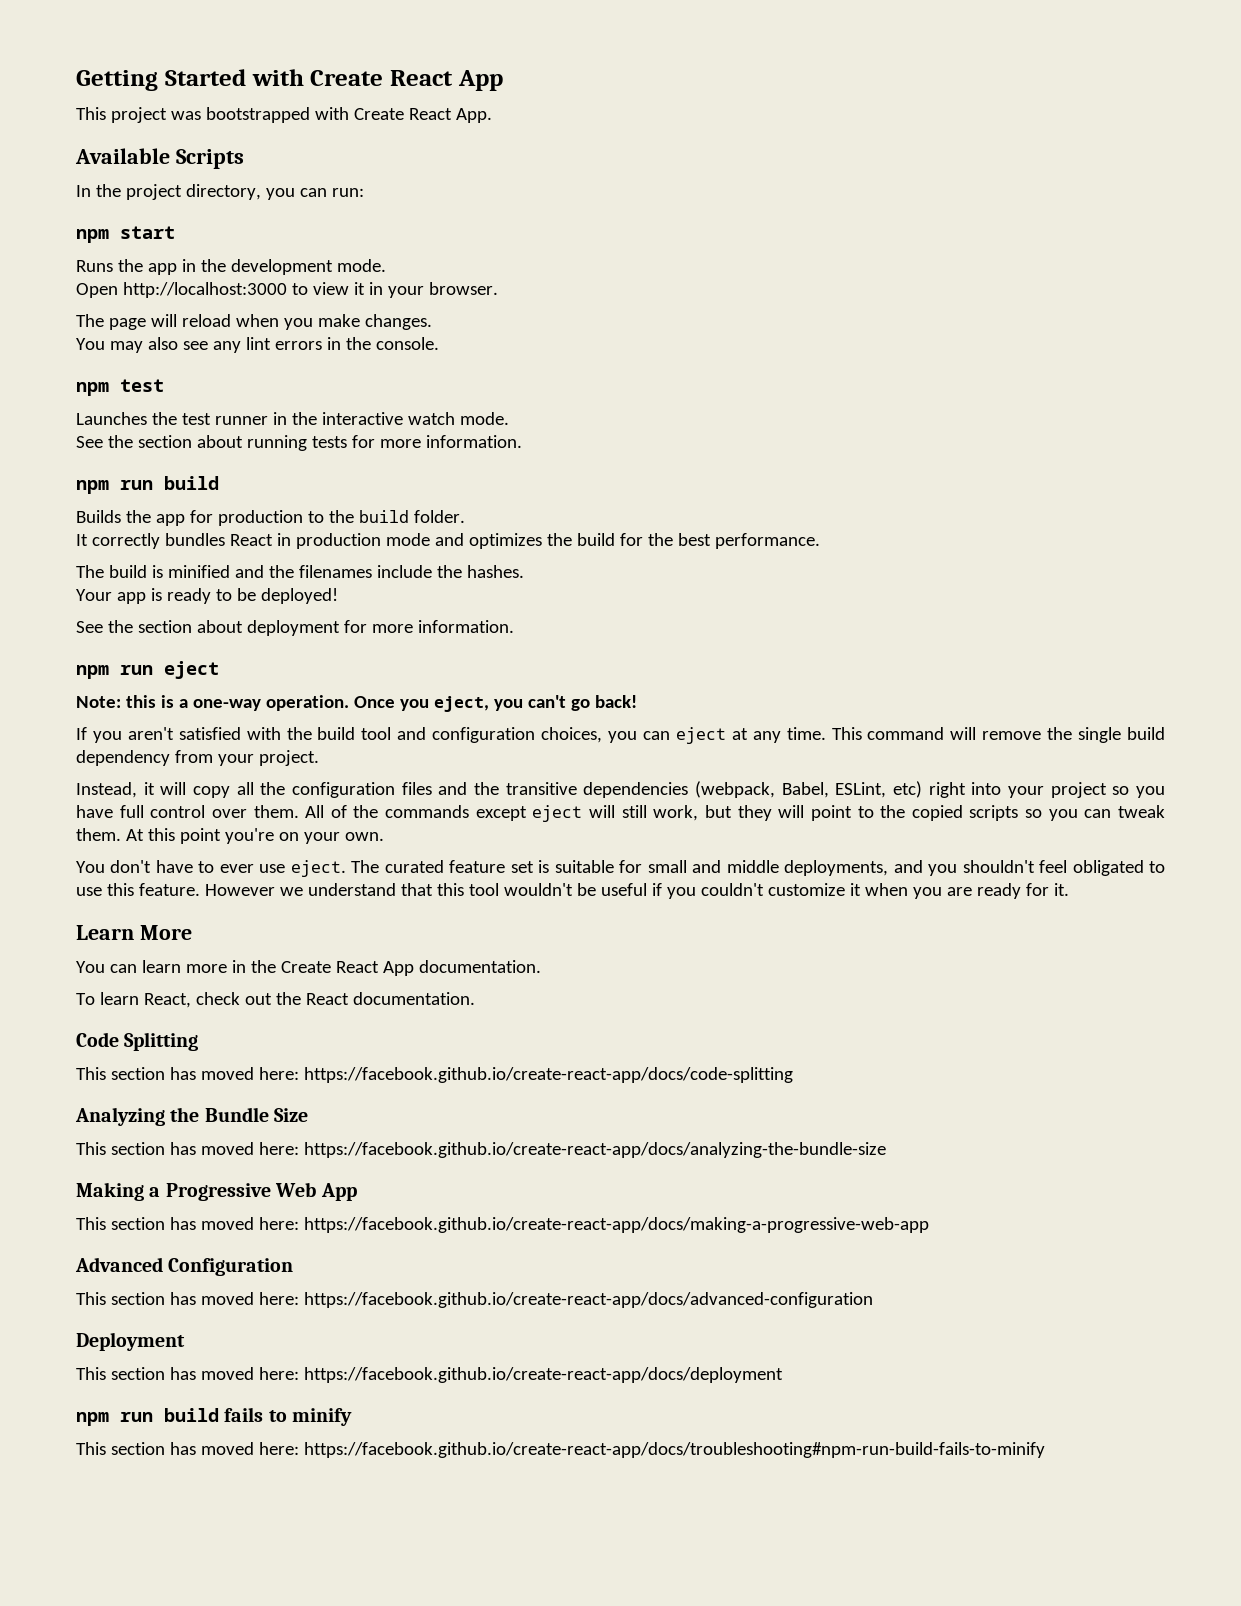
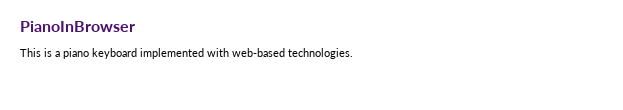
- Getting Started with Create React App
- This project was bootstrapped with Create React App.
- Available Scripts
- In the project directory, you can run:
- npm start
- Runs the app in the development mode.
- Open http://localhost:3000 to view it in your browser.
- The page will reload when you make changes.
- You may also see any lint errors in the console.
- npm test
- Launches the test runner in the interactive watch mode.
- See the section about running tests for more information.
- npm run build
- Builds the app for production to the build folder.
- It correctly bundles React in production mode and optimizes the build for the best performance.
- The build is minified and the filenames include the hashes.
- Your app is ready to be deployed!
- See the section about deployment for more information.
- npm run eject
- Note: this is a one-way operation. Once you eject, you can't go back!
- If you aren't satisfied with the build tool and configuration choices, you can eject at any time. This command will remove the single build dependency from your project.
- Instead, it will copy all the configuration files and the transitive dependencies (webpack, Babel, ESLint, etc) right into your project so you have full control over them. All of the commands except eject will still work, but they will point to the copied scripts so you can tweak them. At this point you're on your own.
- You don't have to ever use eject. The curated feature set is suitable for small and middle deployments, and you shouldn't feel obligated to use this feature. However we understand that this tool wouldn't be useful if you couldn't customize it when you are ready for it.
- Learn More
- You can learn more in the Create React App documentation.
- To learn React, check out the React documentation.
- Code Splitting
- This section has moved here: https://facebook.github.io/create-react-app/docs/code-splitting
- Analyzing the Bundle Size
- This section has moved here: https://facebook.github.io/create-react-app/docs/analyzing-the-bundle-size
- Making a Progressive Web App
- This section has moved here: https://facebook.github.io/create-react-app/docs/making-a-progressive-web-app
- Advanced Configuration
- This section has moved here: https://facebook.github.io/create-react-app/docs/advanced-configuration
- Deployment
- This section has moved here: https://facebook.github.io/create-react-app/docs/deployment
- npm run build fails to minify
- This section has moved here: https://facebook.github.io/create-react-app/docs/troubleshooting#npm-run-build-fails-to-minify
+ PianoInBrowser
+ This is a piano keyboard implemented with web-based technologies.

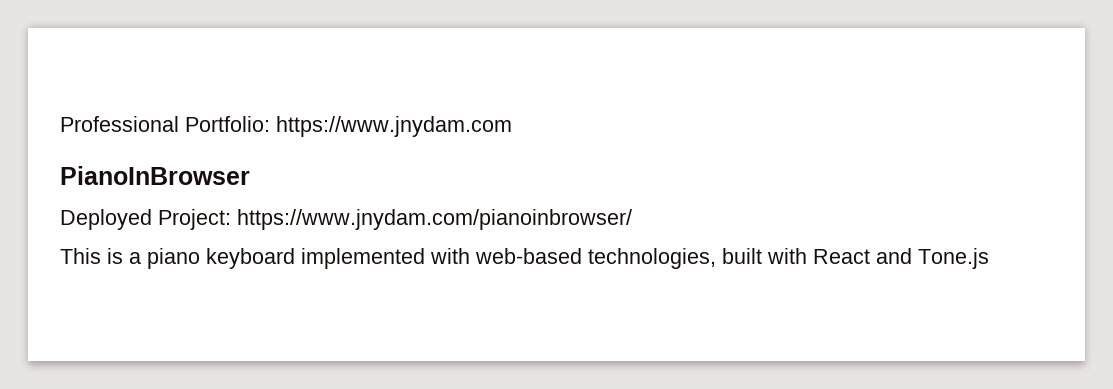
+ Professional Portfolio: https://www.jnydam.com
  PianoInBrowser
+ Deployed Project: https://www.jnydam.com/pianoinbrowser/
- This is a piano keyboard implemented with web-based technologies.
+ This is a piano keyboard implemented with web-based technologies, built with React and Tone.js

